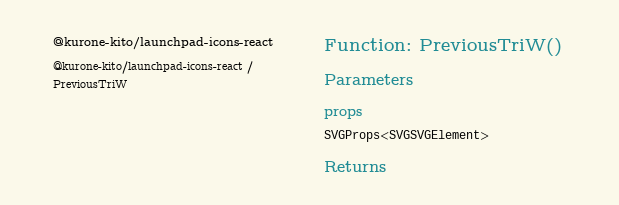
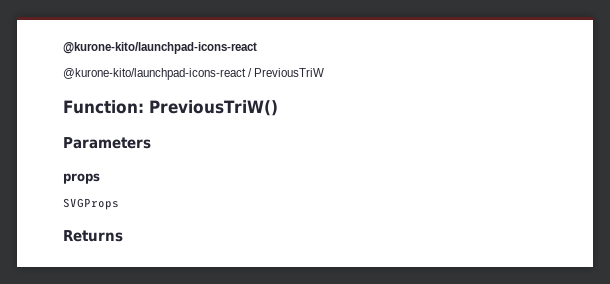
- SVGProps<SVGSVGElement>
+ SVGProps

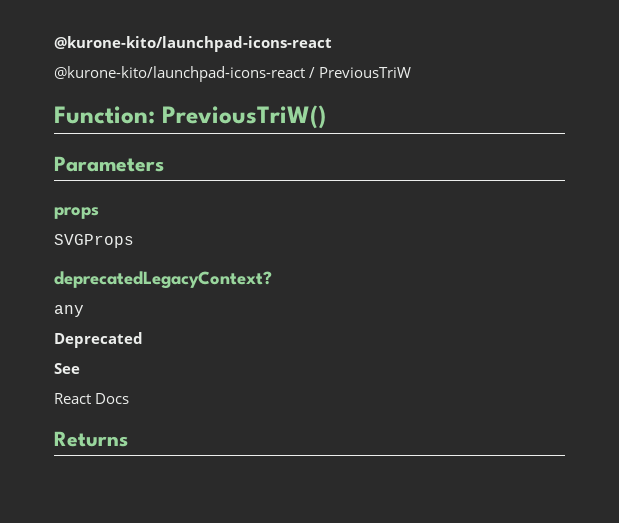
+ deprecatedLegacyContext?
+ any
+ Deprecated
+ See
+ React Docs

